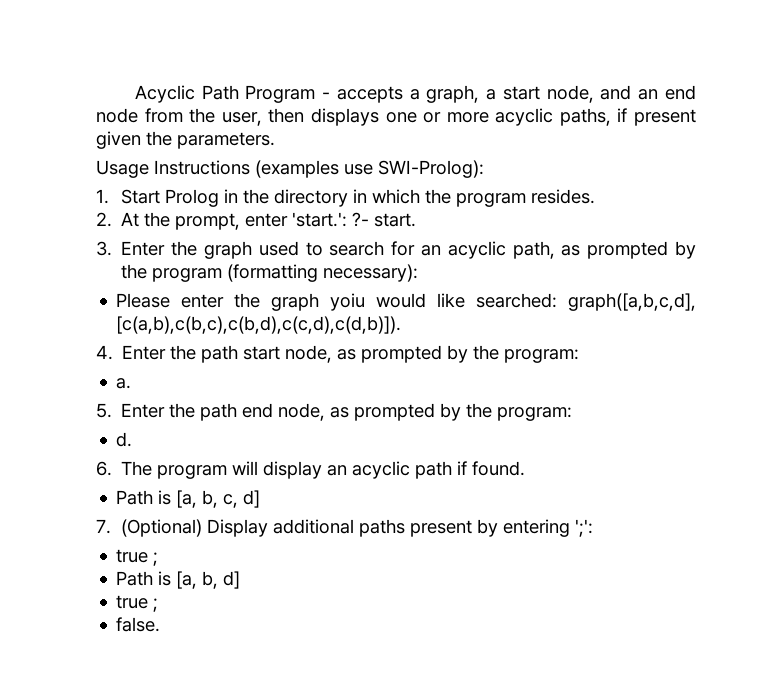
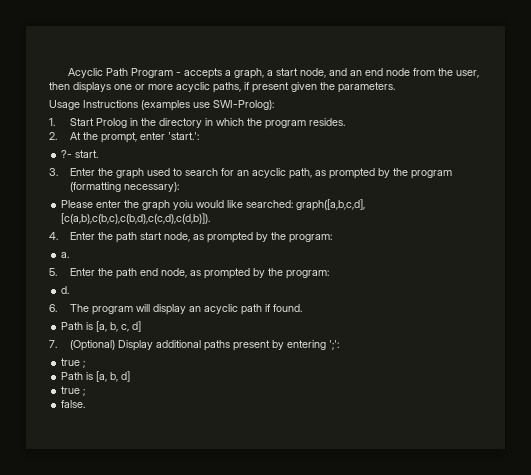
- 2. At the prompt, enter 'start.': ?- start.
+ 2. At the prompt, enter 'start.':
+ ?- start.

